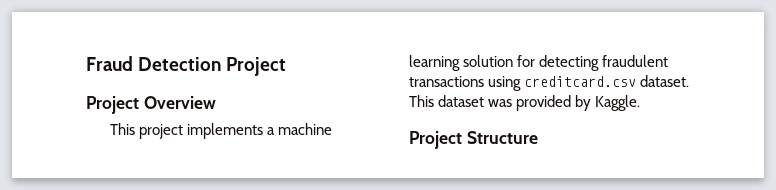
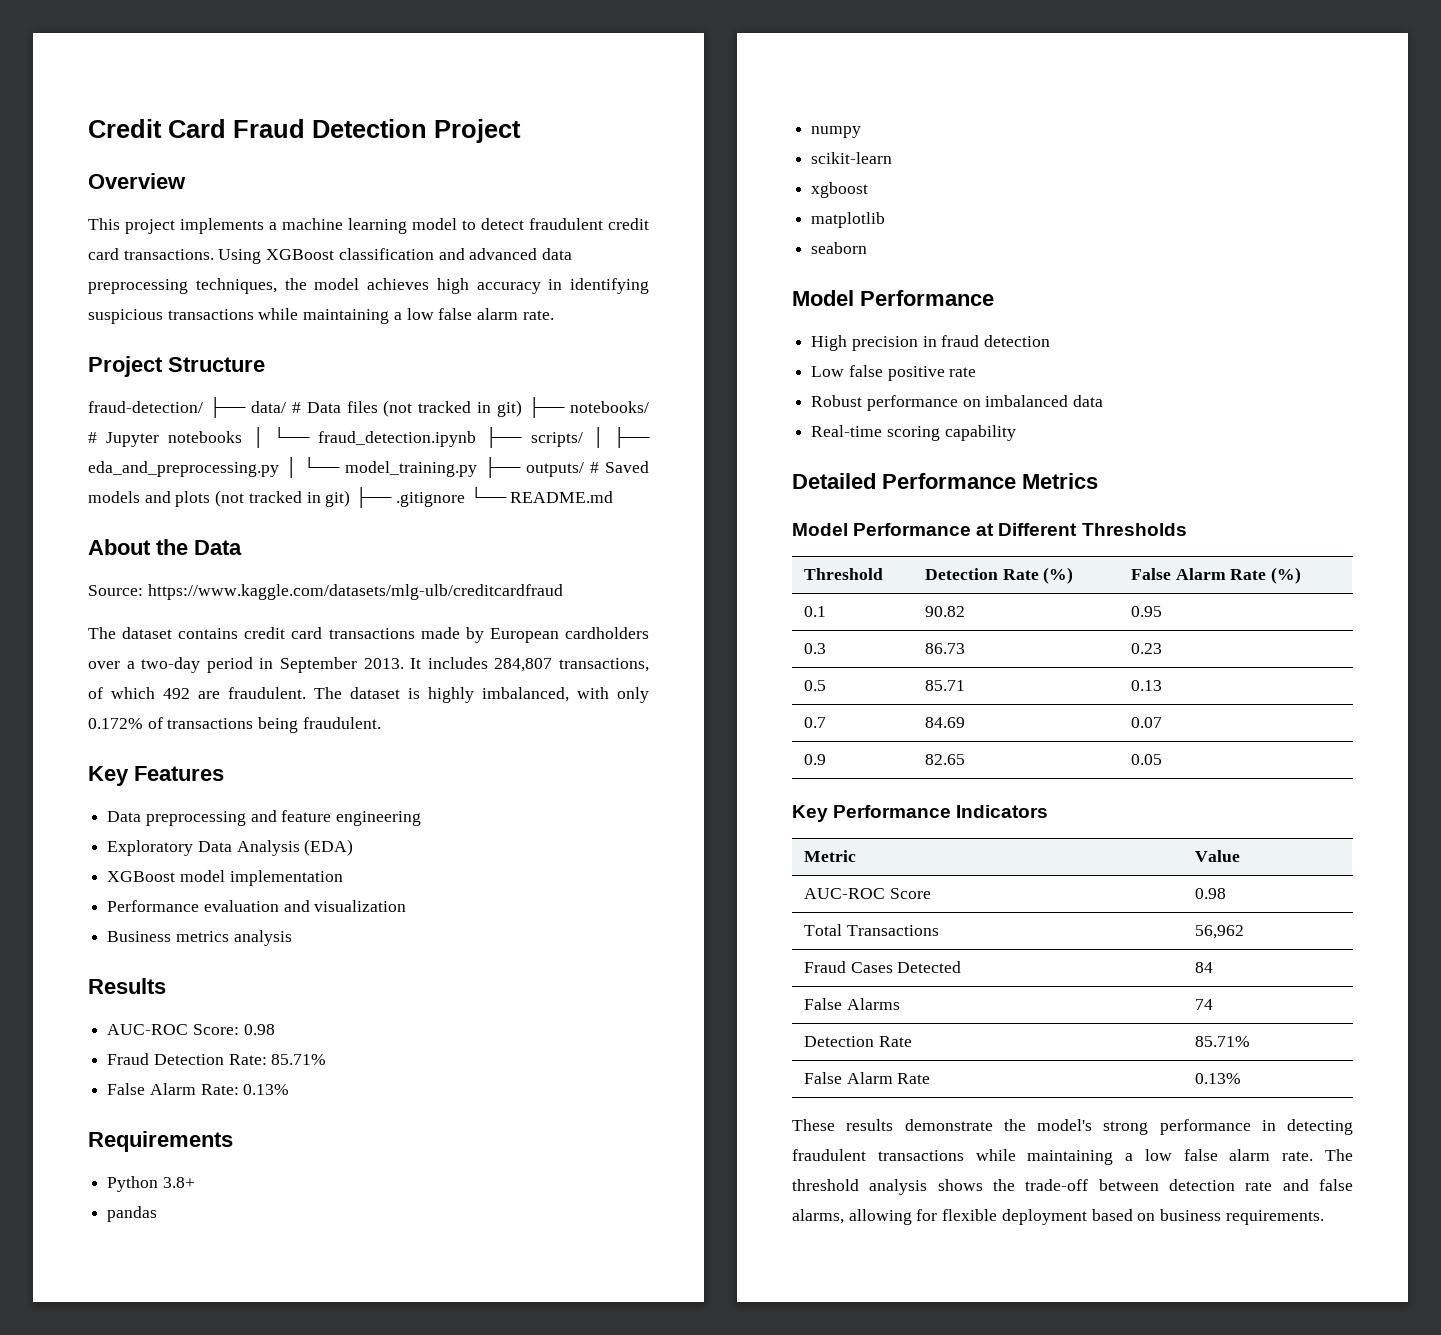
- Fraud Detection Project
+ Credit Card Fraud Detection Project
- Project Overview
+ Overview
- This project implements a machine learning solution for detecting fraudulent transactions using creditcard.csv dataset. This dataset was provided by Kaggle.
+ This project implements a machine learning model to detect fraudulent credit card transactions. Using XGBoost classification and advanced data preprocessing techniques, the model achieves high accuracy in identifying suspicious transactions while maintaining a low false alarm rate.
  Project Structure
+ fraud-detection/ ├── data/ # Data files (not tracked in git) ├── notebooks/ # Jupyter notebooks │ └── fraud_detection.ipynb ├── scripts/ │ ├── eda_and_preprocessing.py │ └── model_training.py ├── outputs/ # Saved models and plots (not tracked in git) ├── .gitignore └── README.md
+ About the Data
+ Source: https://www.kaggle.com/datasets/mlg-ulb/creditcardfraud
+ The dataset contains credit card transactions made by European cardholders over a two-day period in September 2013. It includes 284,807 transactions, of which 492 are fraudulent. The dataset is highly imbalanced, with only 0.172% of transactions being fraudulent.
+ Key Features
+ Data preprocessing and feature engineering
+ Exploratory Data Analysis (EDA)
+ XGBoost model implementation
+ Performance evaluation and visualization
+ Business metrics analysis
+ Results
+ AUC-ROC Score: 0.98
+ Fraud Detection Rate: 85.71%
+ False Alarm Rate: 0.13%
+ Requirements
+ Python 3.8+
+ pandas
+ numpy
+ scikit-learn
+ xgboost
+ matplotlib
+ seaborn
+ Model Performance
+ High precision in fraud detection
+ Low false positive rate
+ Robust performance on imbalanced data
+ Real-time scoring capability
+ Detailed Performance Metrics
+ Model Performance at Different Thresholds
+ Threshold | Detection Rate (%) | False Alarm Rate (%)
+ 0.1 | 90.82 | 0.95
+ 0.3 | 86.73 | 0.23
+ 0.5 | 85.71 | 0.13
+ 0.7 | 84.69 | 0.07
+ 0.9 | 82.65 | 0.05
+ Key Performance Indicators
+ Metric | Value
+ AUC-ROC Score | 0.98
+ Total Transactions | 56,962
+ Fraud Cases Detected | 84
+ False Alarms | 74
+ Detection Rate | 85.71%
+ False Alarm Rate | 0.13%
+ These results demonstrate the model's strong performance in detecting fraudulent transactions while maintaining a low false alarm rate. The threshold analysis shows the trade-off between detection rate and false alarms, allowing for flexible deployment based on business requirements.

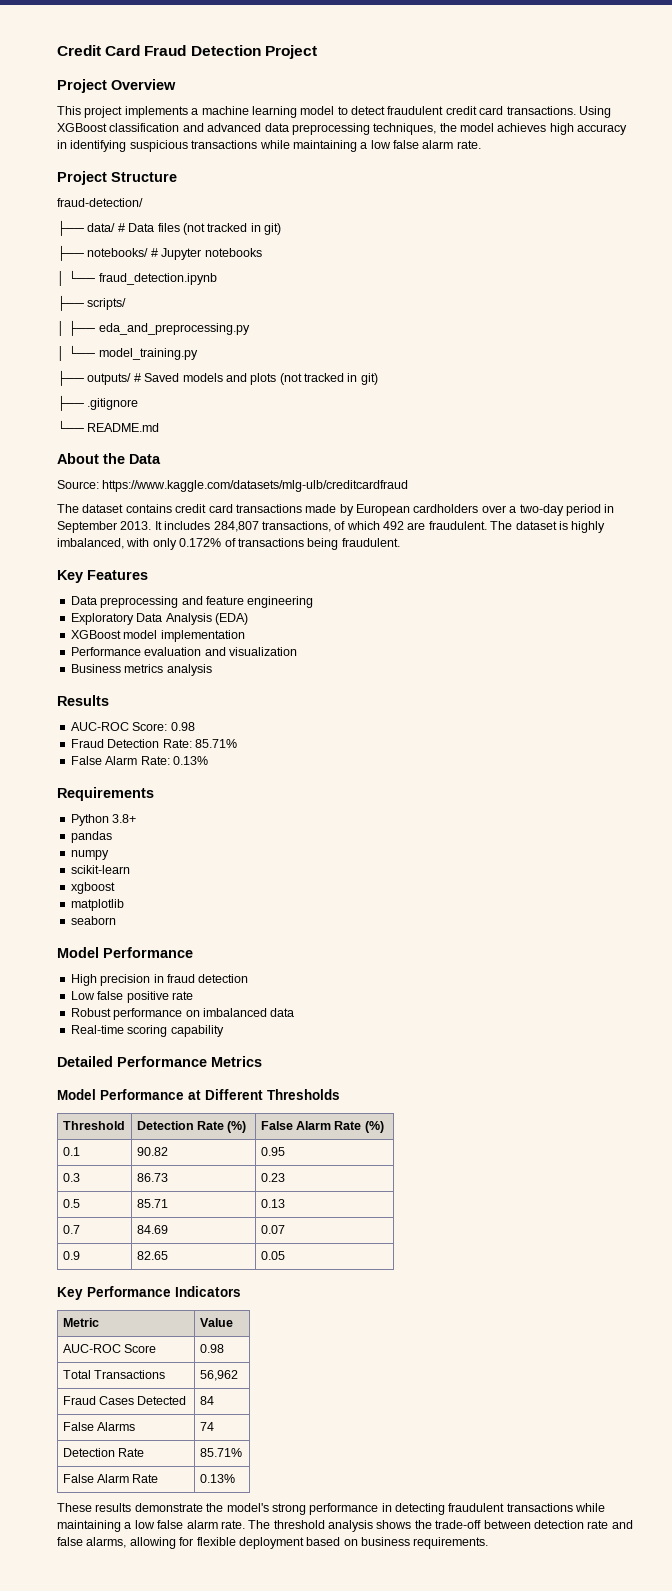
- Overview
+ Project Overview
- fraud-detection/ ├── data/ # Data files (not tracked in git) ├── notebooks/ # Jupyter notebooks │ └── fraud_detection.ipynb ├── scripts/ │ ├── eda_and_preprocessing.py │ └── model_training.py ├── outputs/ # Saved models and plots (not tracked in git) ├── .gitignore └── README.md
+ fraud-detection/
+ ├── data/ # Data files (not tracked in git)
+ ├── notebooks/ # Jupyter notebooks
+ │ └── fraud_detection.ipynb
+ ├── scripts/
+ │ ├── eda_and_preprocessing.py
+ │ └── model_training.py
+ ├── outputs/ # Saved models and plots (not tracked in git)
+ ├── .gitignore
+ └── README.md

